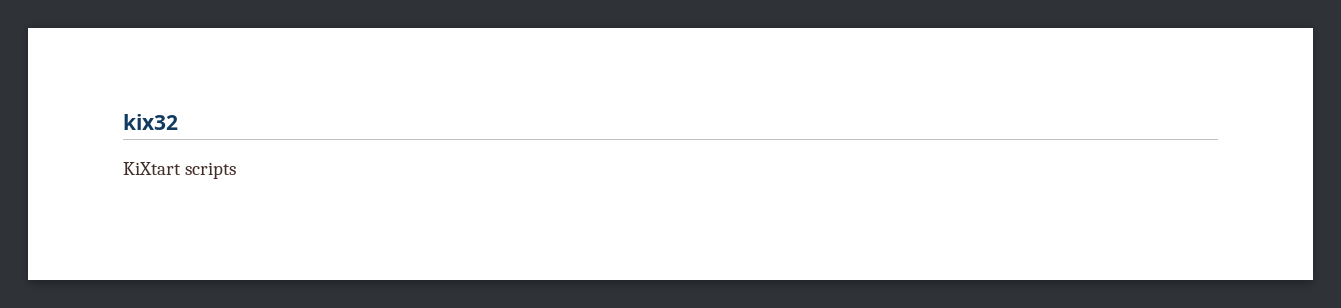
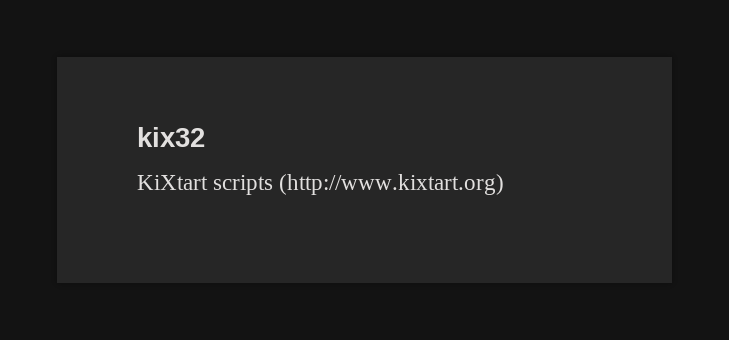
- KiXtart scripts
+ KiXtart scripts (http://www.kixtart.org)

